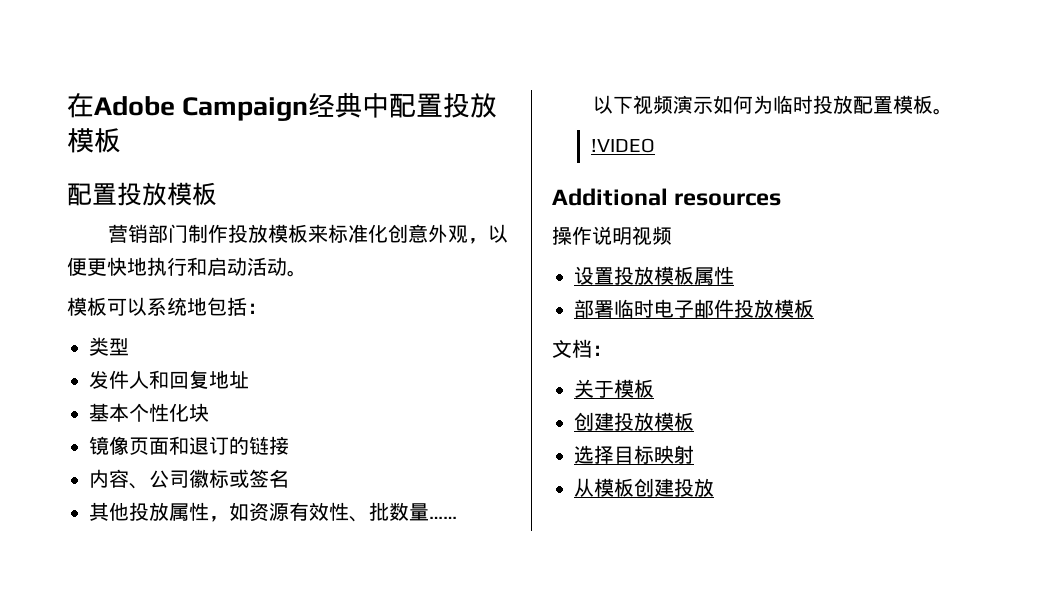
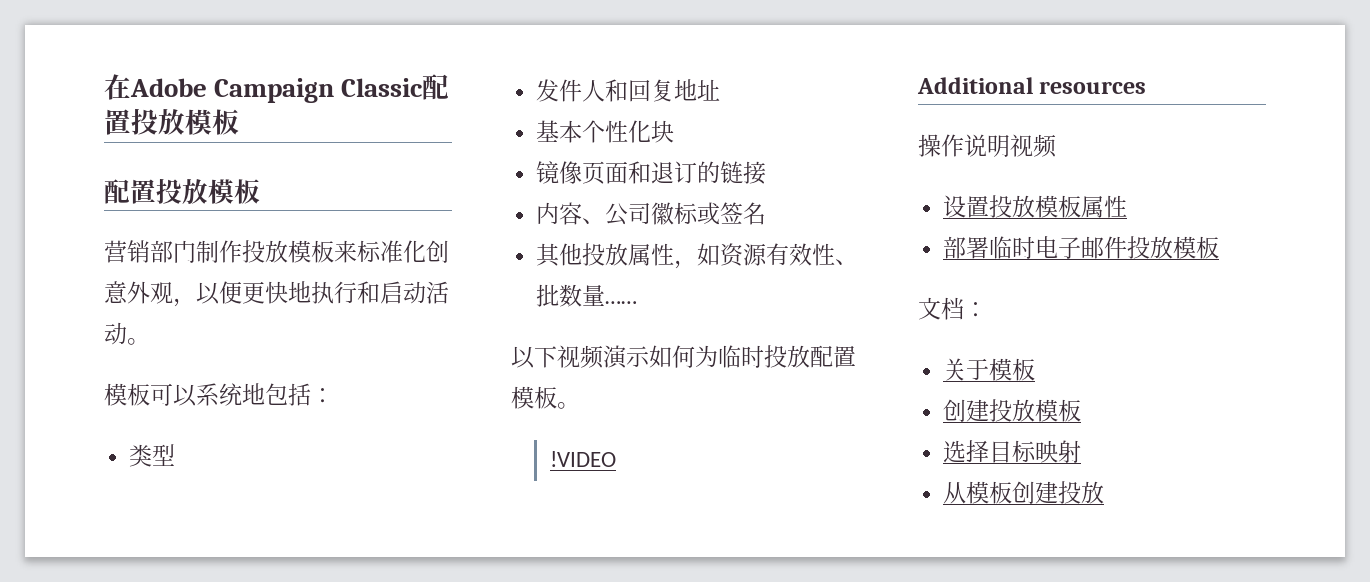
- 在Adobe Campaign经典中配置投放模板
+ 在Adobe Campaign Classic配置投放模板

